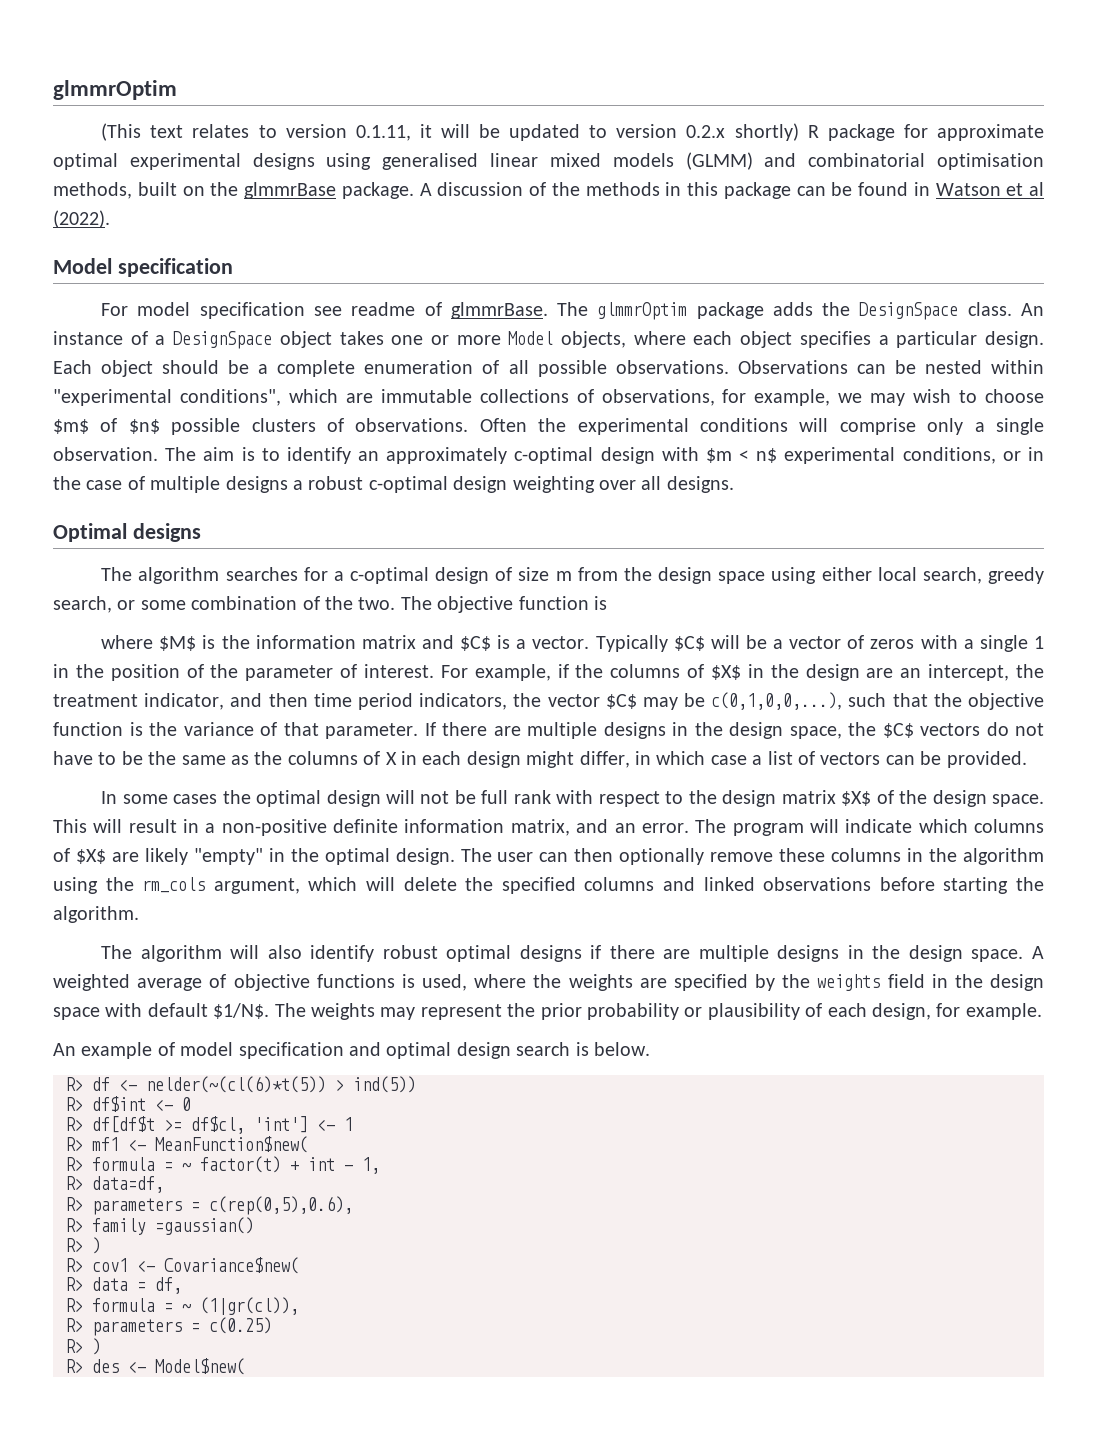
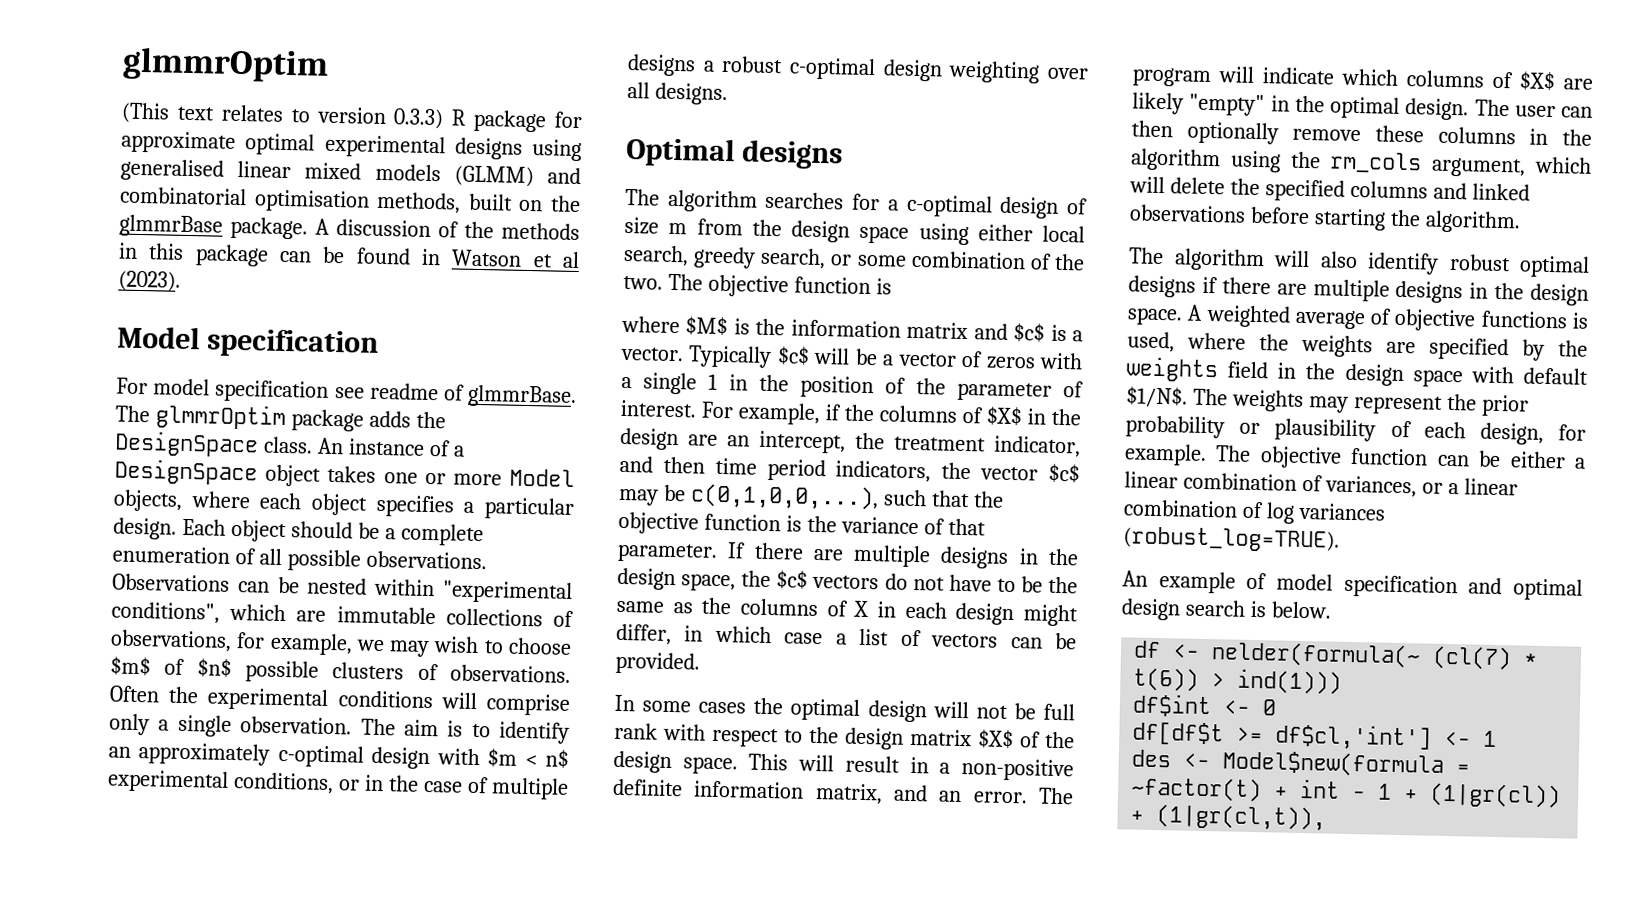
- (This text relates to version 0.1.11, it will be updated to version 0.2.x shortly) R package for approximate optimal experimental designs using generalised linear mixed models (GLMM) and combinatorial optimisation methods, built on the glmmrBase package.
+ (This text relates to version 0.3.3) R package for approximate optimal experimental designs using generalised linear mixed models (GLMM) and combinatorial optimisation methods, built on the glmmrBase package.
- A discussion of the methods in this package can be found in Watson et al (2022).
+ A discussion of the methods in this package can be found in Watson et al (2023).
- where $M$ is the information matrix and $C$ is a vector.
+ where $M$ is the information matrix and $c$ is a vector.
- Typically $C$ will be a vector of zeros with a single 1 in the position of the parameter of interest.
+ Typically $c$ will be a vector of zeros with a single 1 in the position of the parameter of interest.
- For example, if the columns of $X$ in the design are an intercept, the treatment indicator, and then time period indicators, the vector $C$ may be c(0,1,0,0,...), such that the objective function is the variance of that parameter.
+ For example, if the columns of $X$ in the design are an intercept, the treatment indicator, and then time period indicators, the vector $c$ may be c(0,1,0,0,...), such that the objective function is the variance of that parameter.
- If there are multiple designs in the design space, the $C$ vectors do not have to be the same as the columns of X in each design might differ, in which case a list of vectors can be provided.
+ If there are multiple designs in the design space, the $c$ vectors do not have to be the same as the columns of X in each design might differ, in which case a list of vectors can be provided.
+ The objective function can be either a linear combination of variances, or a linear combination of log variances (robust_log=TRUE).
- R> df <- nelder(~(cl(6)*t(5)) > ind(5))
- R> df$int <- 0
+ df <- nelder(formula(~ (cl(7) * t(6)) > ind(1)))
+ df$int <- 0
- R> df[df$t >= df$cl, 'int'] <- 1
+ df[df$t >= df$cl,'int'] <- 1
- R> mf1 <- MeanFunction$new(
- R> formula = ~ factor(t) + int - 1,
- R> data=df,
- R> parameters = c(rep(0,5),0.6),
- R> family =gaussian()
- R> )
- R> cov1 <- Covariance$new(
- R> data = df,
- R> formula = ~ (1|gr(cl)),
- R> parameters = c(0.25)
- R> )
- R> des <- Model$new(
+ des <- Model$new(formula = ~factor(t) + int - 1 + (1|gr(cl)) + (1|gr(cl,t)),

